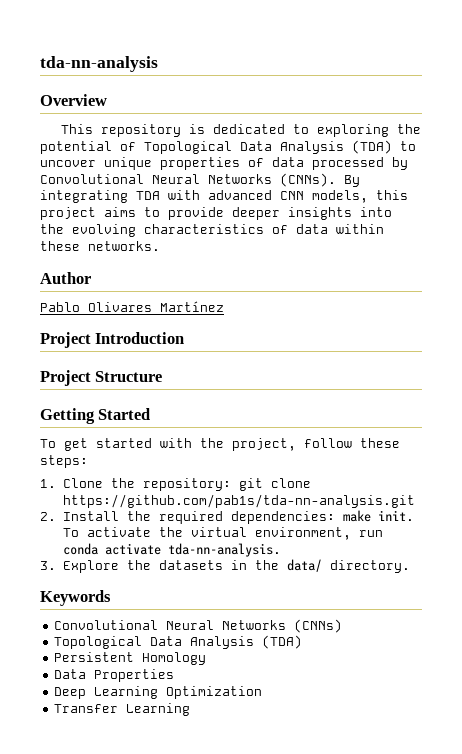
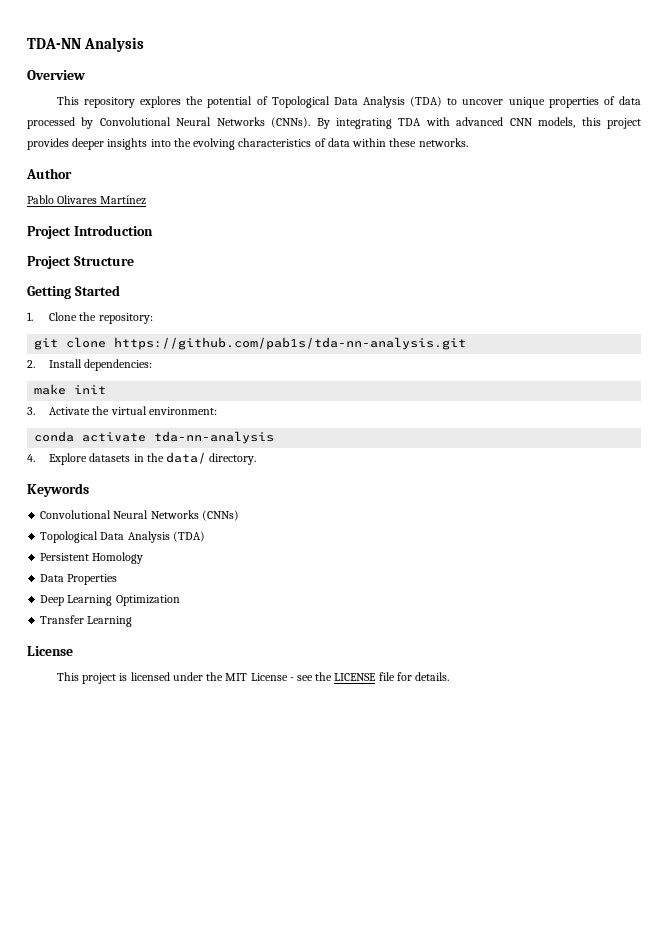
- tda-nn-analysis
+ TDA-NN Analysis
- This repository is dedicated to exploring the potential of Topological Data Analysis (TDA) to uncover unique properties of data processed by Convolutional Neural Networks (CNNs).
+ This repository explores the potential of Topological Data Analysis (TDA) to uncover unique properties of data processed by Convolutional Neural Networks (CNNs).
- By integrating TDA with advanced CNN models, this project aims to provide deeper insights into the evolving characteristics of data within these networks.
+ By integrating TDA with advanced CNN models, this project provides deeper insights into the evolving characteristics of data within these networks.
- To get started with the project, follow these steps:
- 1. Clone the repository: git clone https://github.com/pab1s/tda-nn-analysis.git
+ 1. Clone the repository:
+ git clone https://github.com/pab1s/tda-nn-analysis.git
- 2. Install the required dependencies: make init. To activate the virtual environment, run conda activate tda-nn-analysis.
- 3. Explore the datasets in the data/ directory.
+ 2. Install dependencies:
+ make init
+ 3. Activate the virtual environment:
+ conda activate tda-nn-analysis
+ 4. Explore datasets in the data/ directory.
  Transfer Learning
+ License
+ This project is licensed under the MIT License - see the LICENSE file for details.

